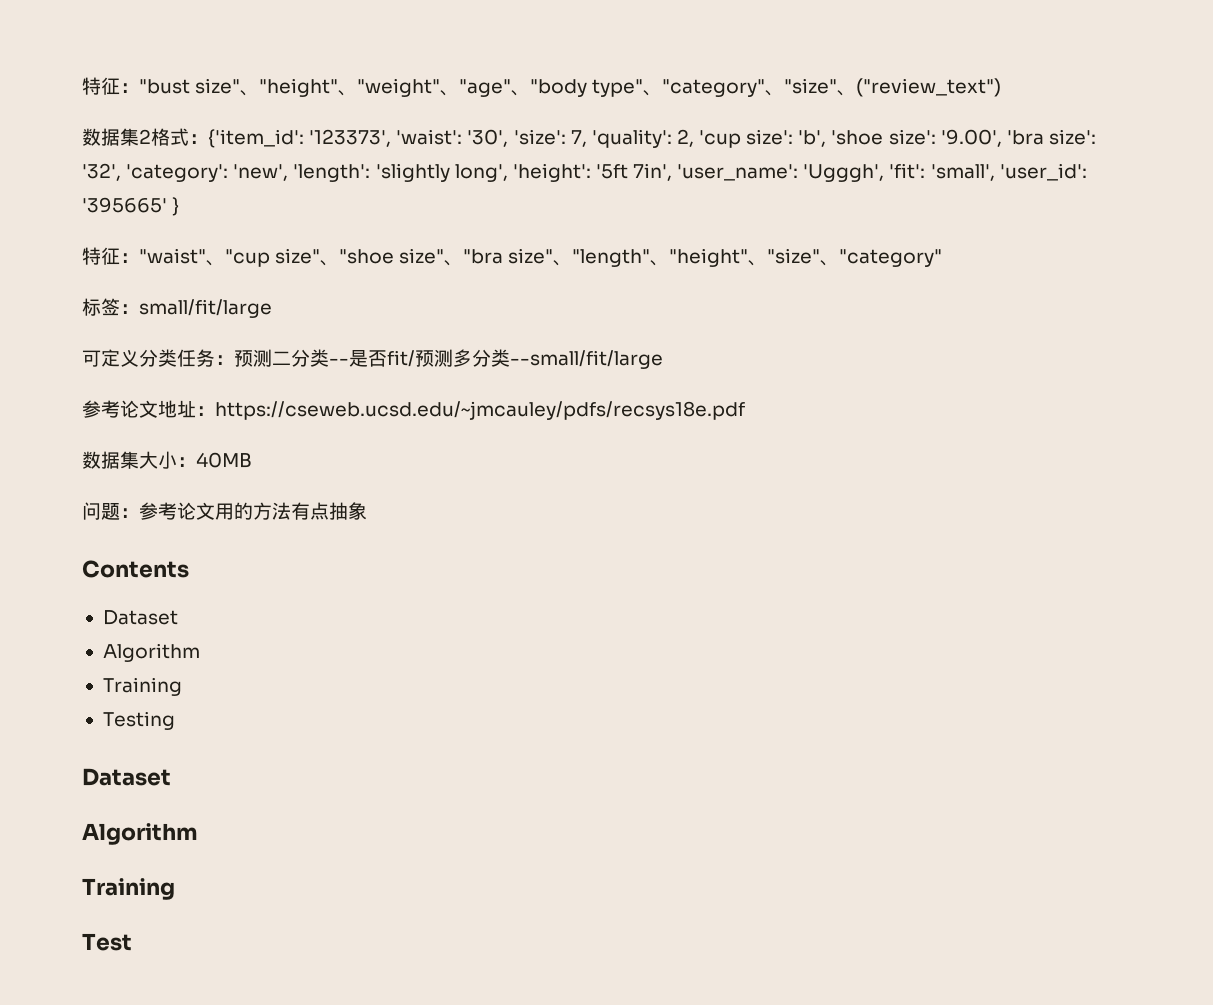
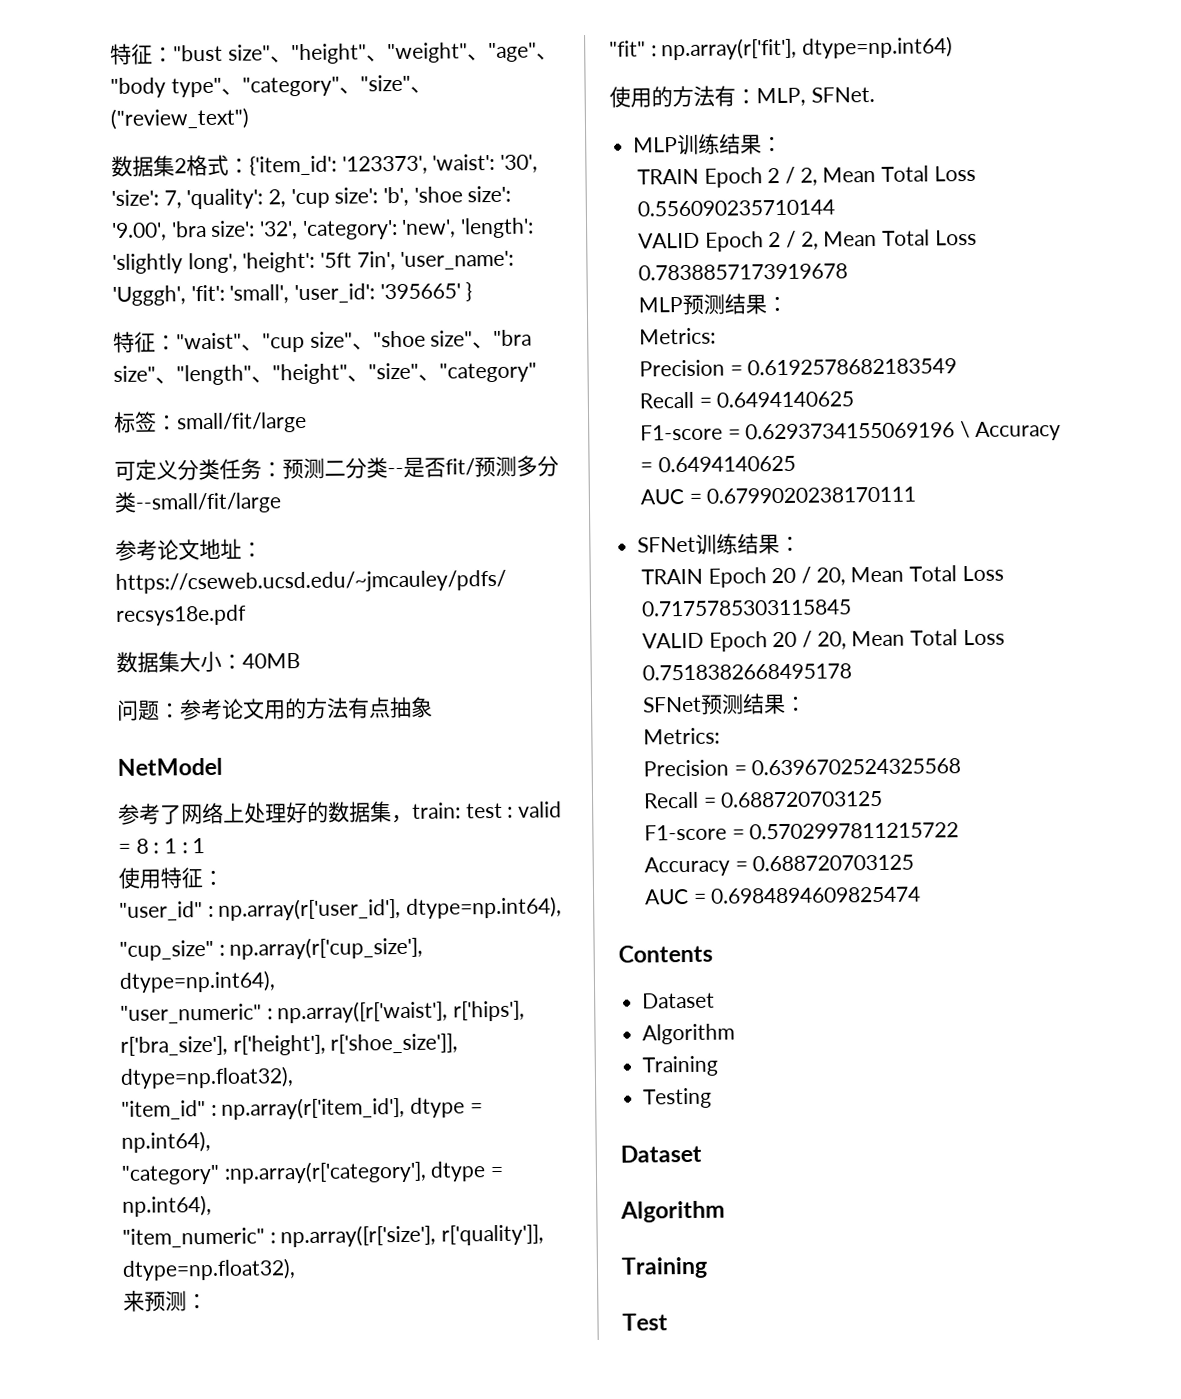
+ NetModel
+ 参考了网络上处理好的数据集，train: test : valid = 8 : 1 : 1
+ 使用特征：
+ "user_id" : np.array(r['user_id'], dtype=np.int64),
+ "cup_size" : np.array(r['cup_size'], dtype=np.int64),
+ "user_numeric" : np.array([r['waist'], r['hips'], r['bra_size'], r['height'], r['shoe_size']], dtype=np.float32),
+ "item_id" : np.array(r['item_id'], dtype = np.int64),
+ "category" :np.array(r['category'], dtype = np.int64),
+ "item_numeric" : np.array([r['size'], r['quality']], dtype=np.float32),
+ 来预测：
+ "fit" : np.array(r['fit'], dtype=np.int64)
+ 使用的方法有：MLP, SFNet.
+ MLP训练结果：
+ TRAIN Epoch 2 / 2, Mean Total Loss 0.556090235710144
+ VALID Epoch 2 / 2, Mean Total Loss 0.7838857173919678
+ MLP预测结果：
+ Metrics:
+ Precision = 0.6192578682183549
+ Recall = 0.6494140625
+ F1-score = 0.6293734155069196 \ Accuracy = 0.6494140625
+ AUC = 0.6799020238170111
+ SFNet训练结果：
+ TRAIN Epoch 20 / 20, Mean Total Loss 0.7175785303115845
+ VALID Epoch 20 / 20, Mean Total Loss 0.7518382668495178
+ SFNet预测结果：
+ Metrics:
+ Precision = 0.6396702524325568
+ Recall = 0.688720703125
+ F1-score = 0.5702997811215722
+ Accuracy = 0.688720703125
+ AUC = 0.6984894609825474

